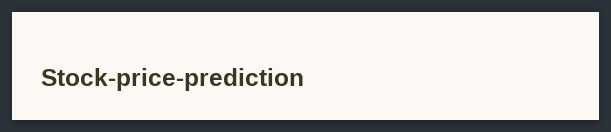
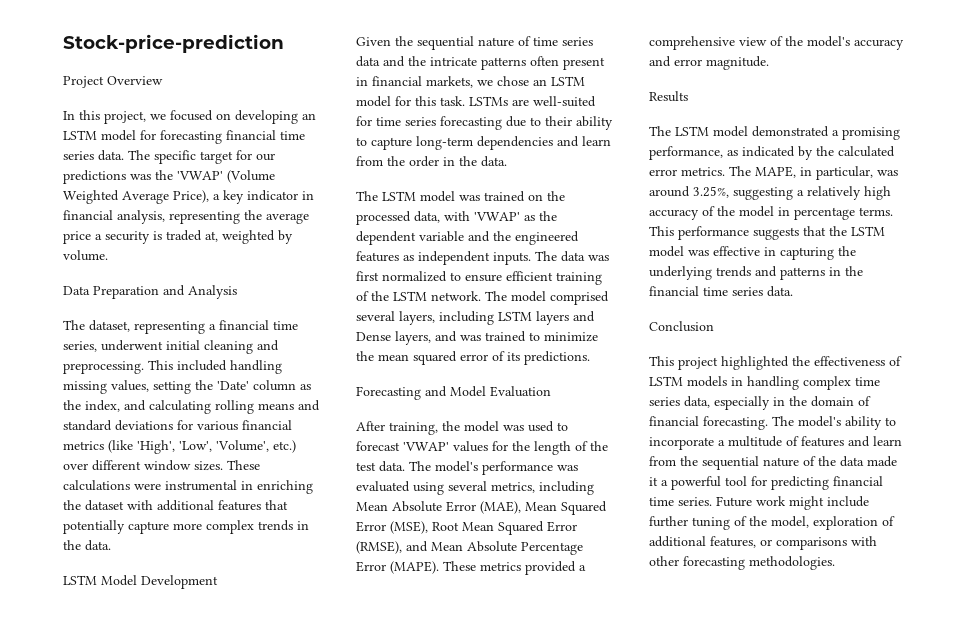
+ Project Overview
+ In this project, we focused on developing an LSTM model for forecasting financial time series data. The specific target for our predictions was the 'VWAP' (Volume Weighted Average Price), a key indicator in financial analysis, representing the average price a security is traded at, weighted by volume.
+ Data Preparation and Analysis
+ The dataset, representing a financial time series, underwent initial cleaning and preprocessing. This included handling missing values, setting the 'Date' column as the index, and calculating rolling means and standard deviations for various financial metrics (like 'High', 'Low', 'Volume', etc.) over different window sizes. These calculations were instrumental in enriching the dataset with additional features that potentially capture more complex trends in the data.
+ LSTM Model Development
+ Given the sequential nature of time series data and the intricate patterns often present in financial markets, we chose an LSTM model for this task. LSTMs are well-suited for time series forecasting due to their ability to capture long-term dependencies and learn from the order in the data.
+ The LSTM model was trained on the processed data, with 'VWAP' as the dependent variable and the engineered features as independent inputs. The data was first normalized to ensure efficient training of the LSTM network. The model comprised several layers, including LSTM layers and Dense layers, and was trained to minimize the mean squared error of its predictions.
+ Forecasting and Model Evaluation
+ After training, the model was used to forecast 'VWAP' values for the length of the test data. The model's performance was evaluated using several metrics, including Mean Absolute Error (MAE), Mean Squared Error (MSE), Root Mean Squared Error (RMSE), and Mean Absolute Percentage Error (MAPE). These metrics provided a comprehensive view of the model's accuracy and error magnitude.
+ Results
+ The LSTM model demonstrated a promising performance, as indicated by the calculated error metrics. The MAPE, in particular, was around 3.25%, suggesting a relatively high accuracy of the model in percentage terms. This performance suggests that the LSTM model was effective in capturing the underlying trends and patterns in the financial time series data.
+ Conclusion
+ This project highlighted the effectiveness of LSTM models in handling complex time series data, especially in the domain of financial forecasting. The model's ability to incorporate a multitude of features and learn from the sequential nature of the data made it a powerful tool for predicting financial time series. Future work might include further tuning of the model, exploration of additional features, or comparisons with other forecasting methodologies.

